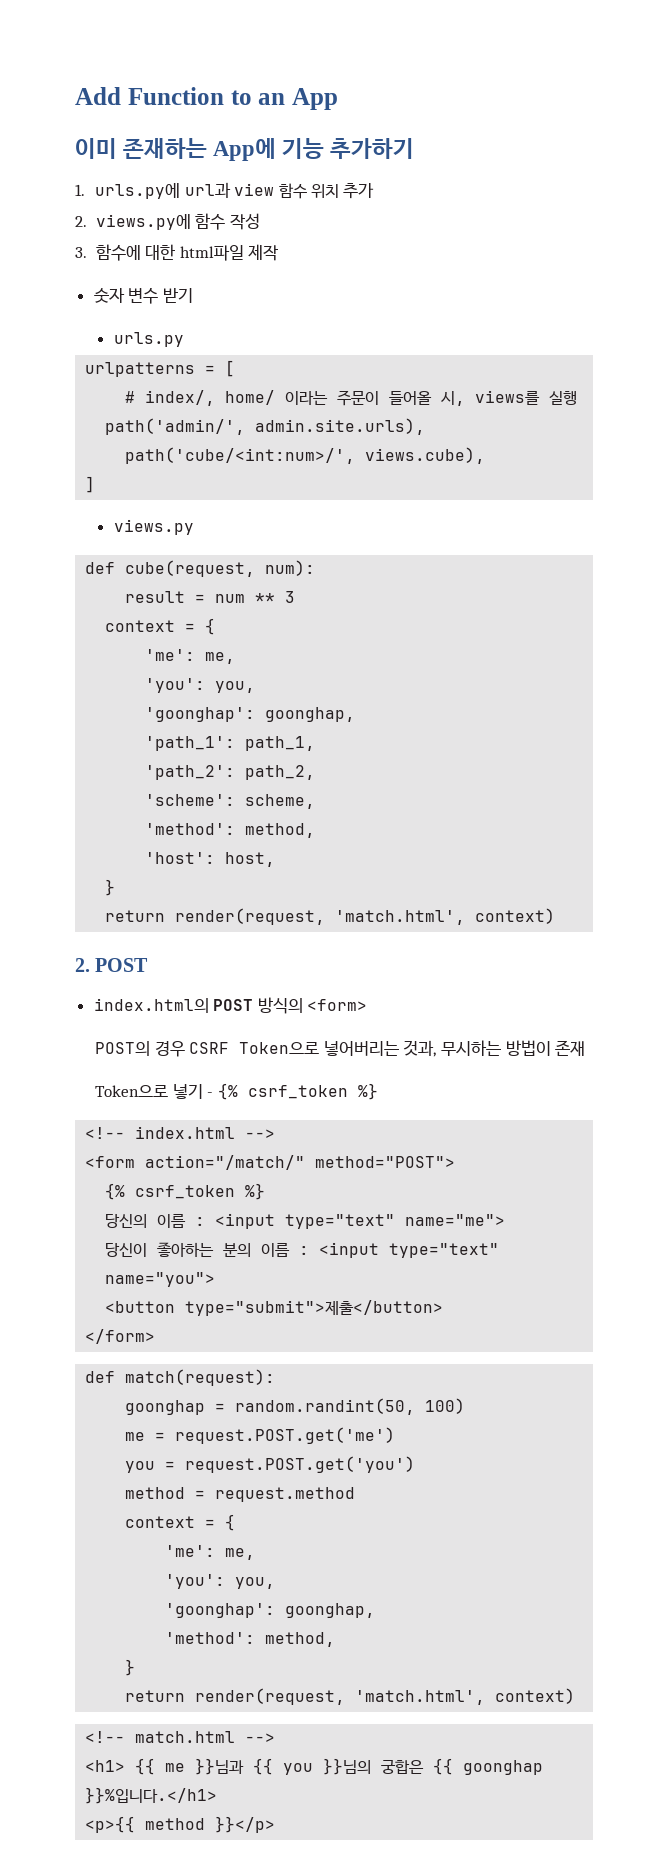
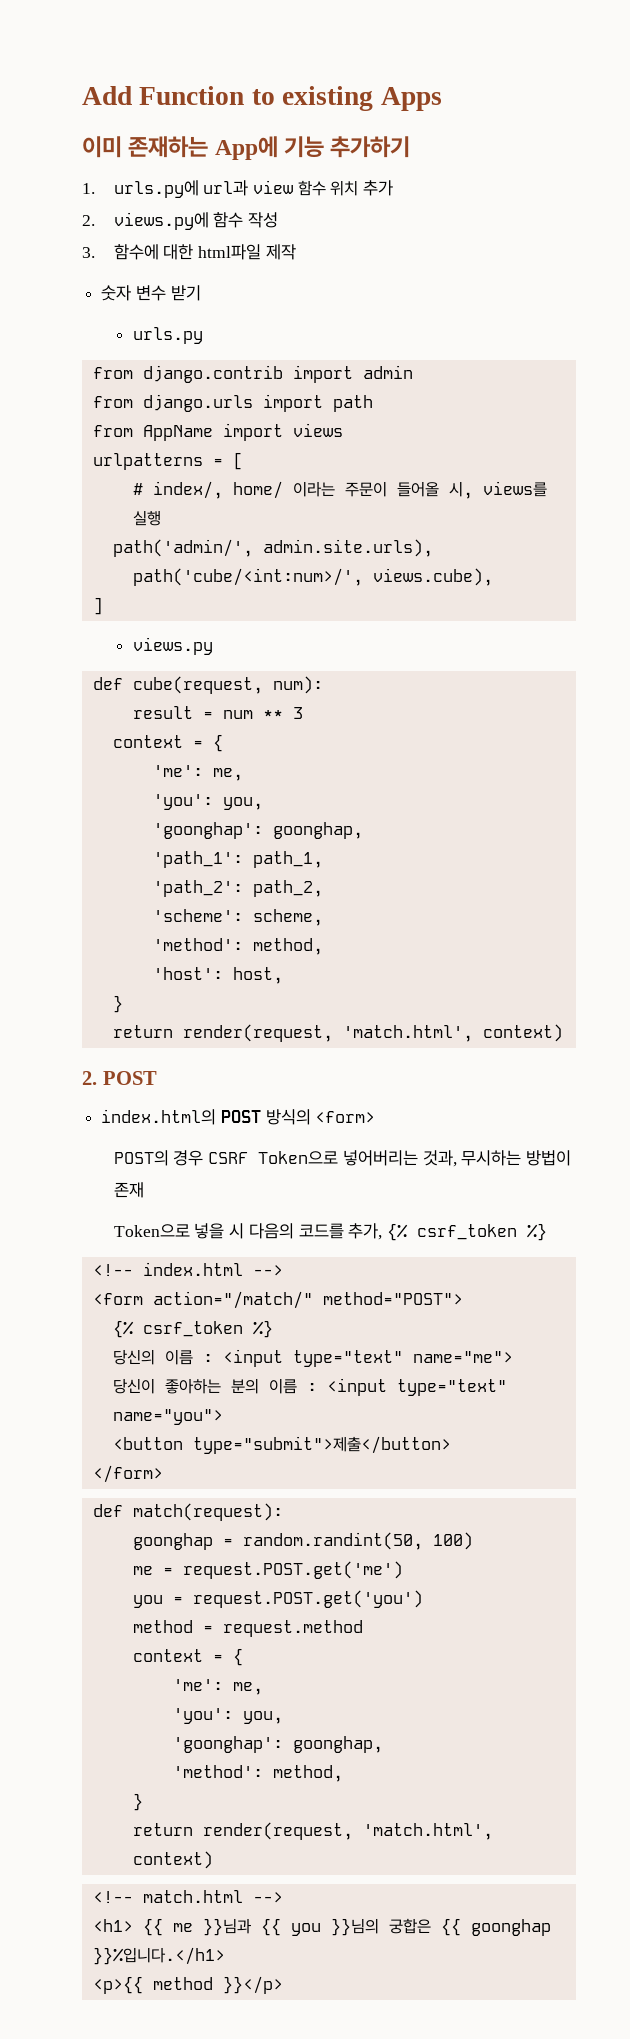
- Add Function to an App
+ Add Function to existing Apps
+ from django.contrib import admin
+ from django.urls import path
+ from AppName import views
- Token으로 넣기 - {% csrf_token %}
+ Token으로 넣을 시 다음의 코드를 추가, {% csrf_token %}

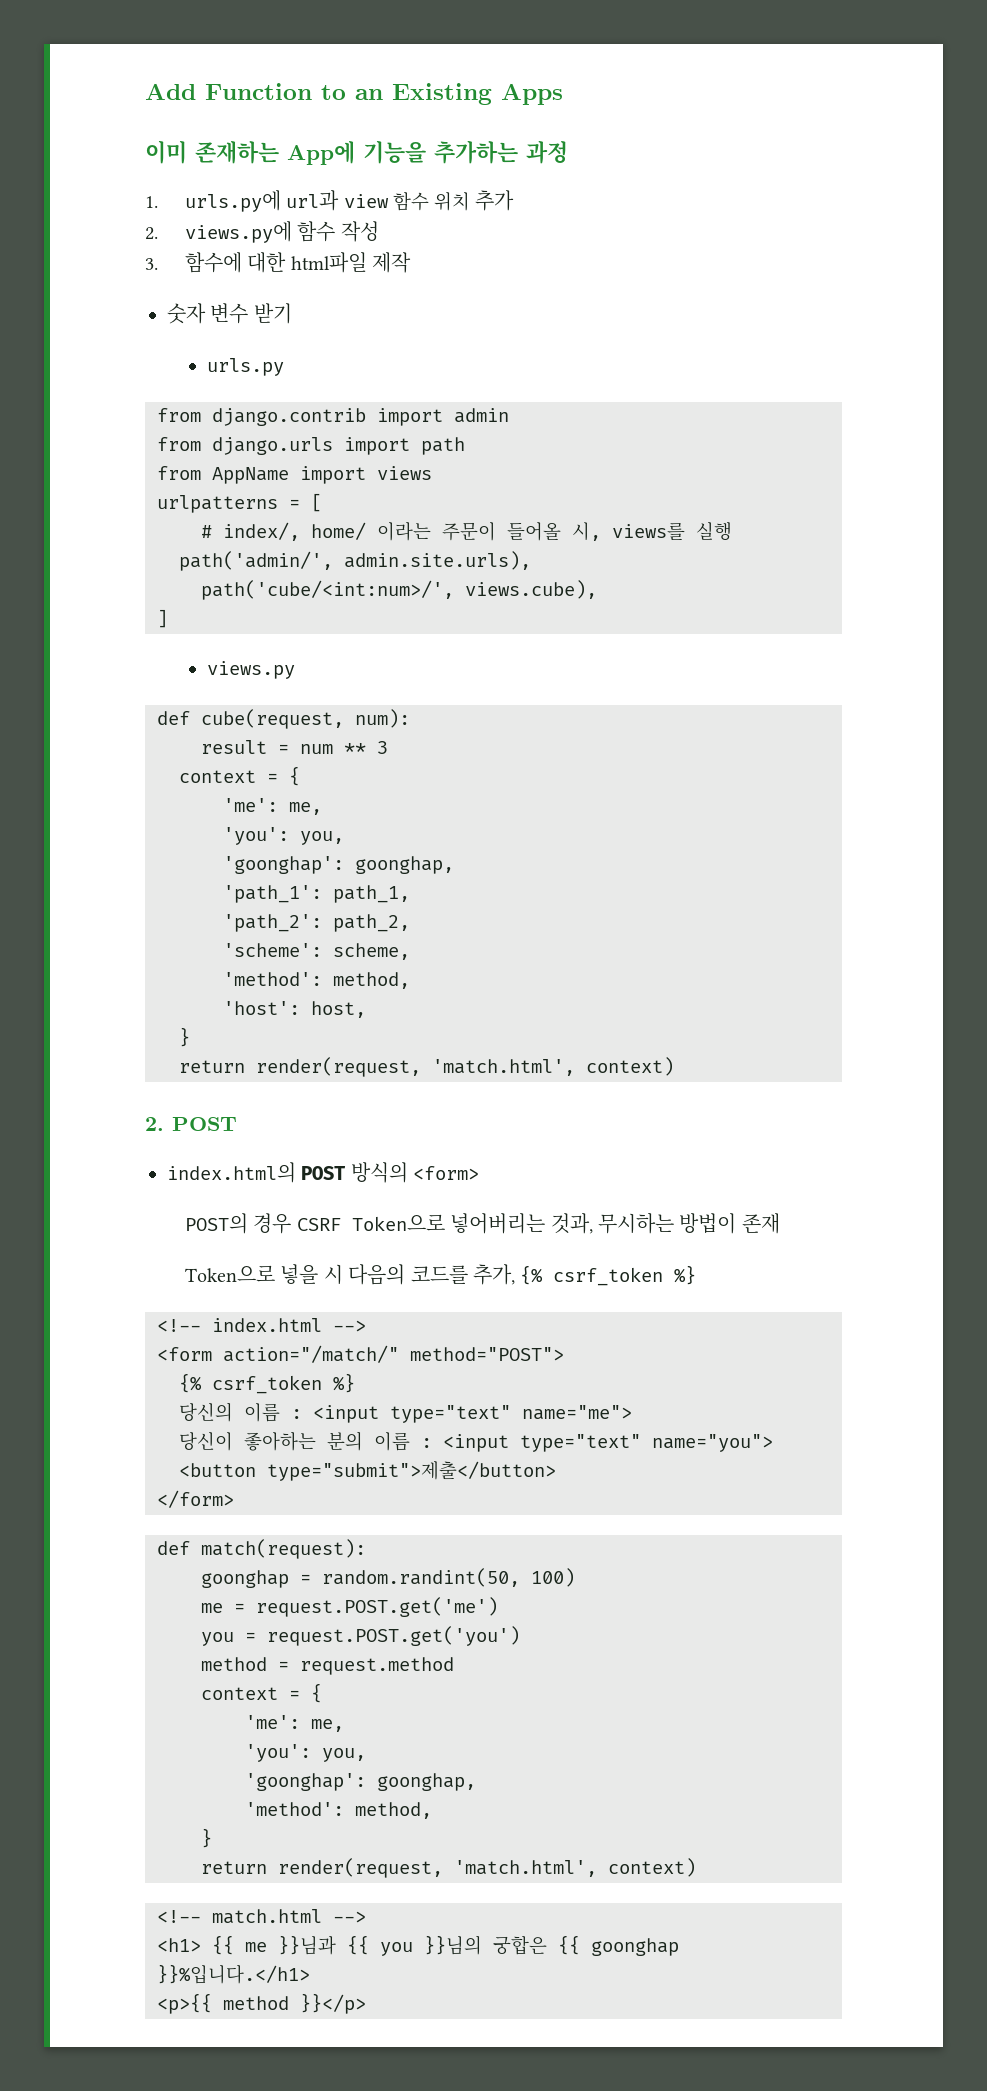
- Add Function to existing Apps
+ Add Function to an Existing Apps
- 이미 존재하는 App에 기능 추가하기
+ 이미 존재하는 App에 기능을 추가하는 과정

